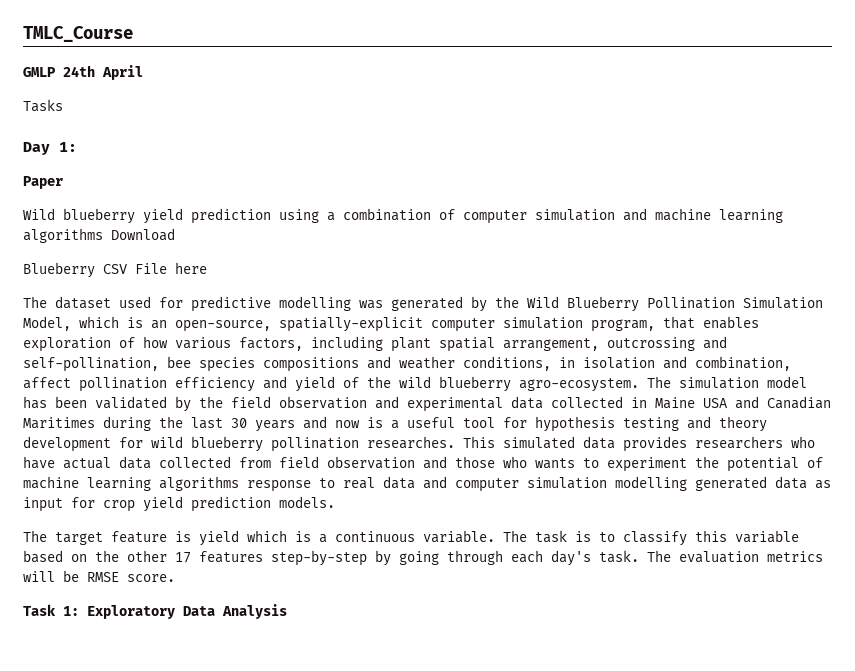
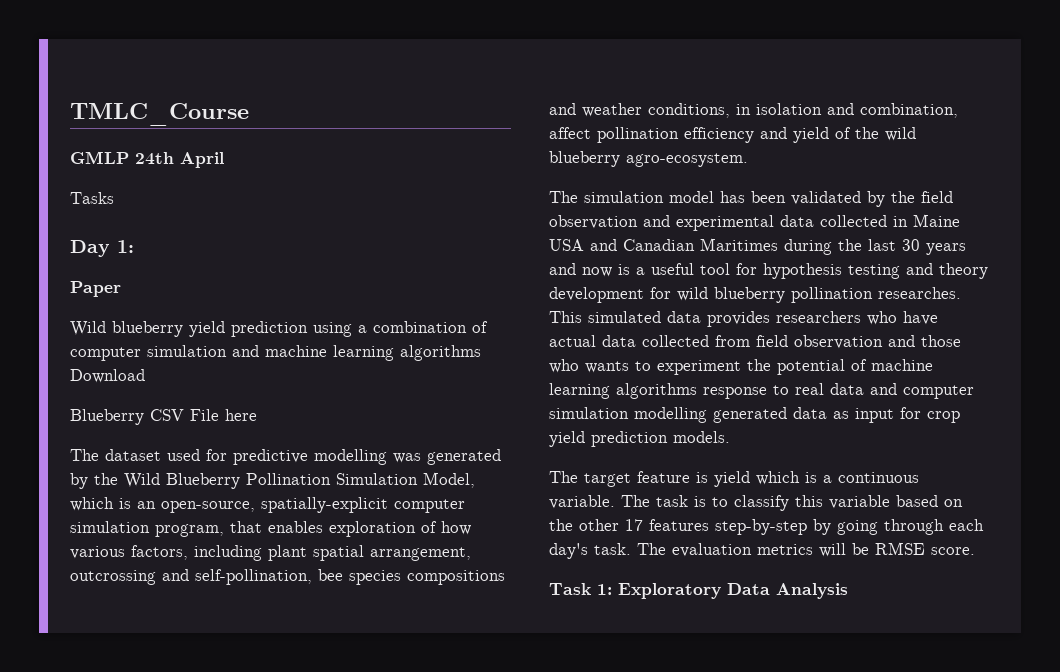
- The dataset used for predictive modelling was generated by the Wild Blueberry Pollination Simulation Model, which is an open-source, spatially-explicit computer simulation program, that enables exploration of how various factors, including plant spatial arrangement, outcrossing and self-pollination, bee species compositions and weather conditions, in isolation and combination, affect pollination efficiency and yield of the wild blueberry agro-ecosystem. The simulation model has been validated by the field observation and experimental data collected in Maine USA and Canadian Maritimes during the last 30 years and now is a useful tool for hypothesis testing and theory development for wild blueberry pollination researches.
+ The dataset used for predictive modelling was generated by the Wild Blueberry Pollination Simulation Model, which is an open-source, spatially-explicit computer simulation program, that enables exploration of how various factors, including plant spatial arrangement, outcrossing and self-pollination, bee species compositions and weather conditions, in isolation and combination, affect pollination efficiency and yield of the wild blueberry agro-ecosystem.
+ The simulation model has been validated by the field observation and experimental data collected in Maine USA and Canadian Maritimes during the last 30 years and now is a useful tool for hypothesis testing and theory development for wild blueberry pollination researches.

